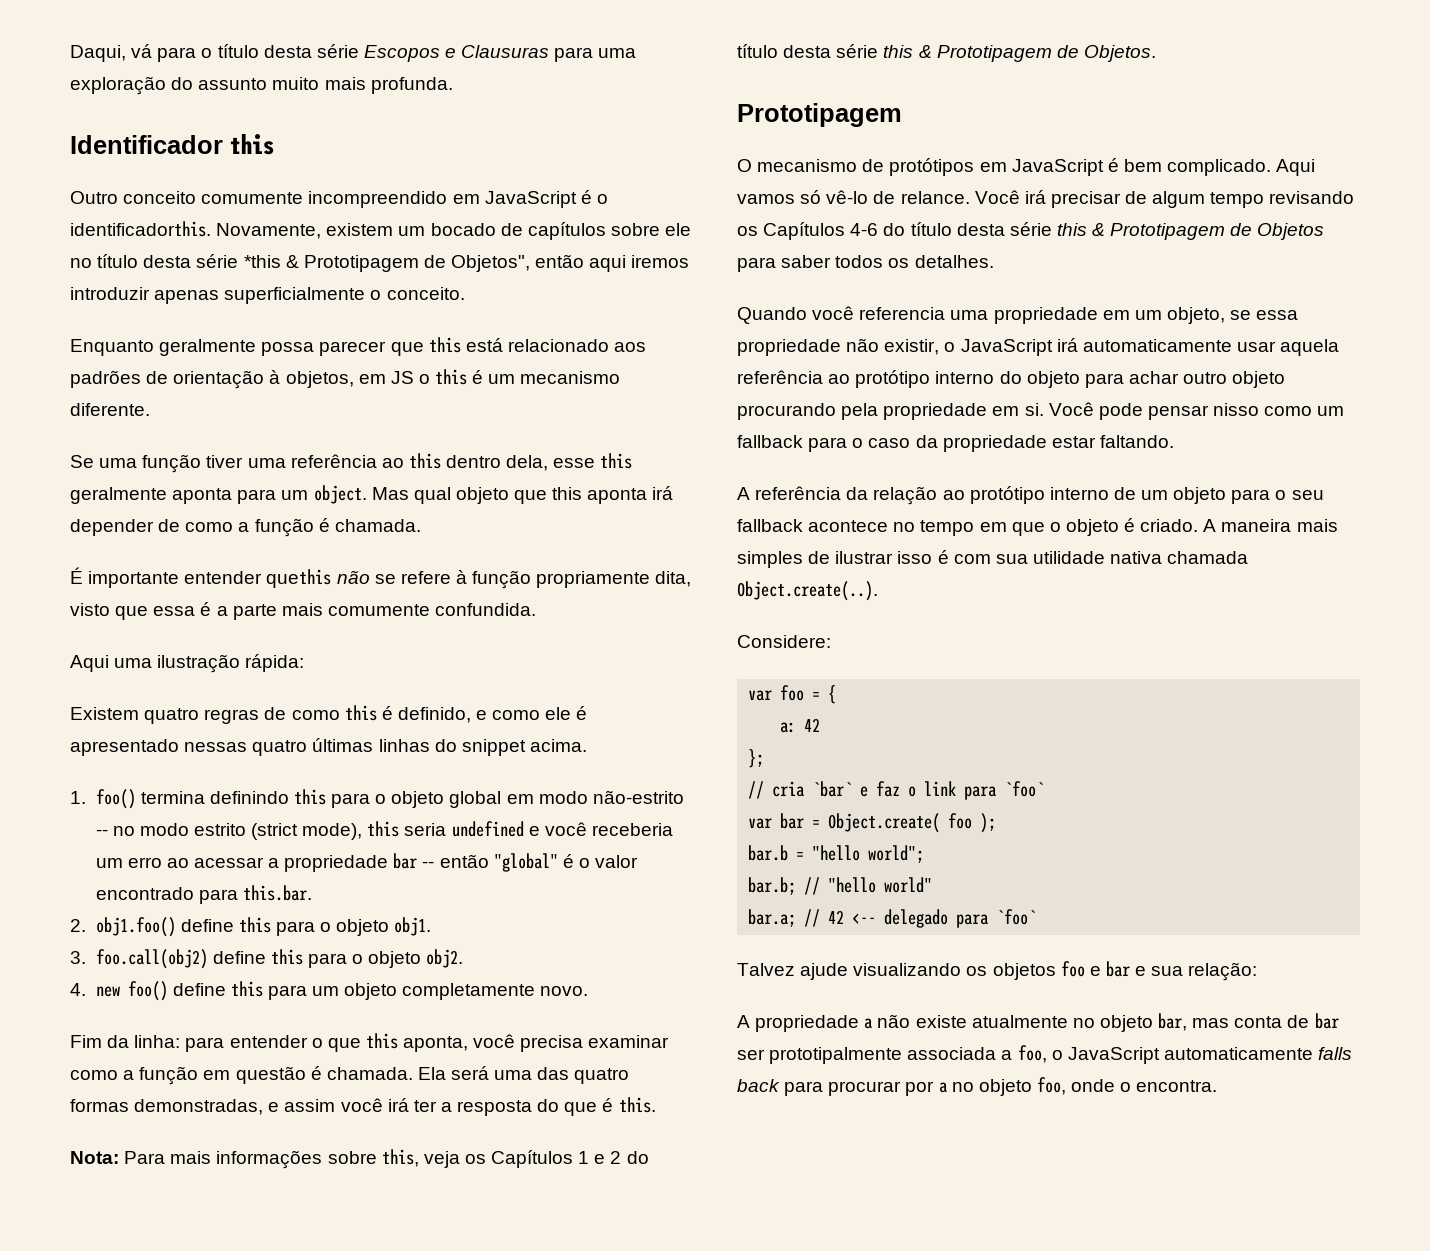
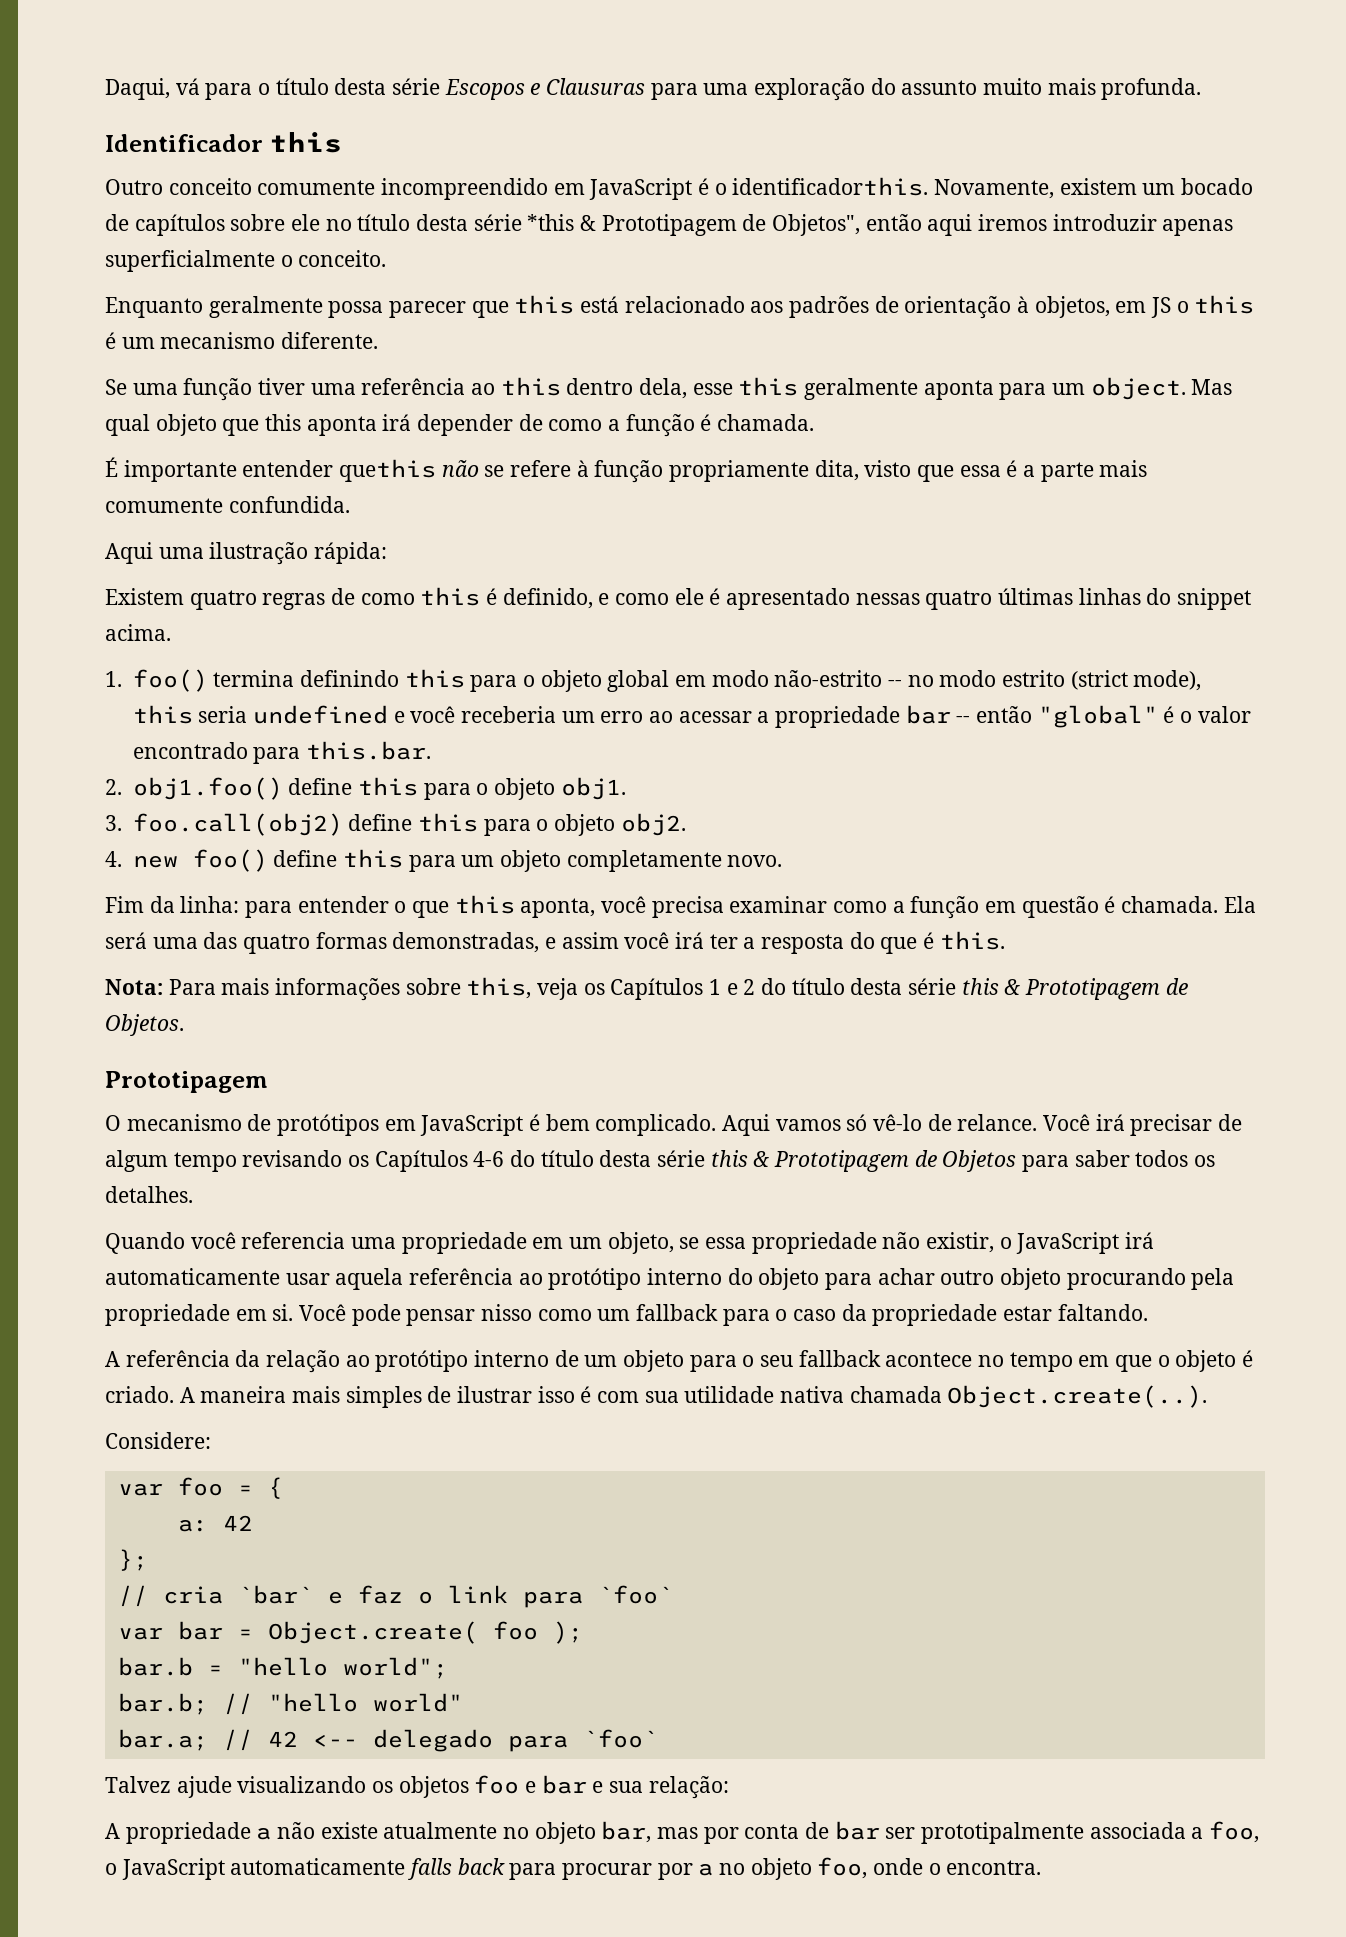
- A propriedade a não existe atualmente no objeto bar, mas conta de bar ser prototipalmente associada a foo, o JavaScript automaticamente falls back para procurar por a no objeto foo, onde o encontra.
+ A propriedade a não existe atualmente no objeto bar, mas por conta de bar ser prototipalmente associada a foo, o JavaScript automaticamente falls back para procurar por a no objeto foo, onde o encontra.

